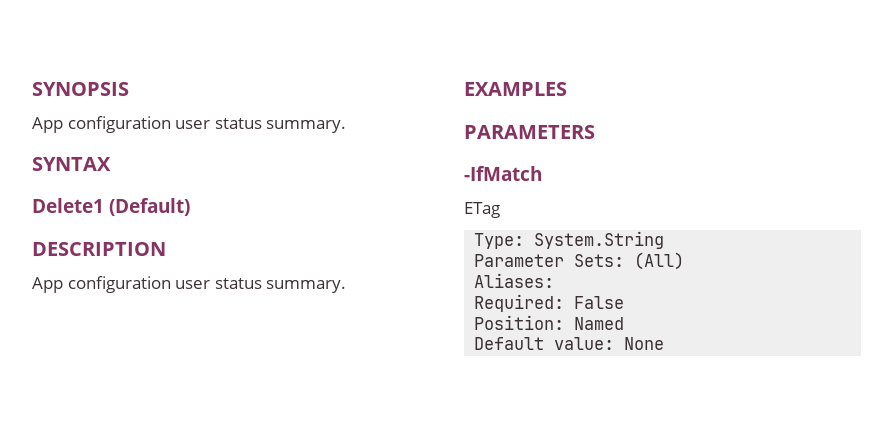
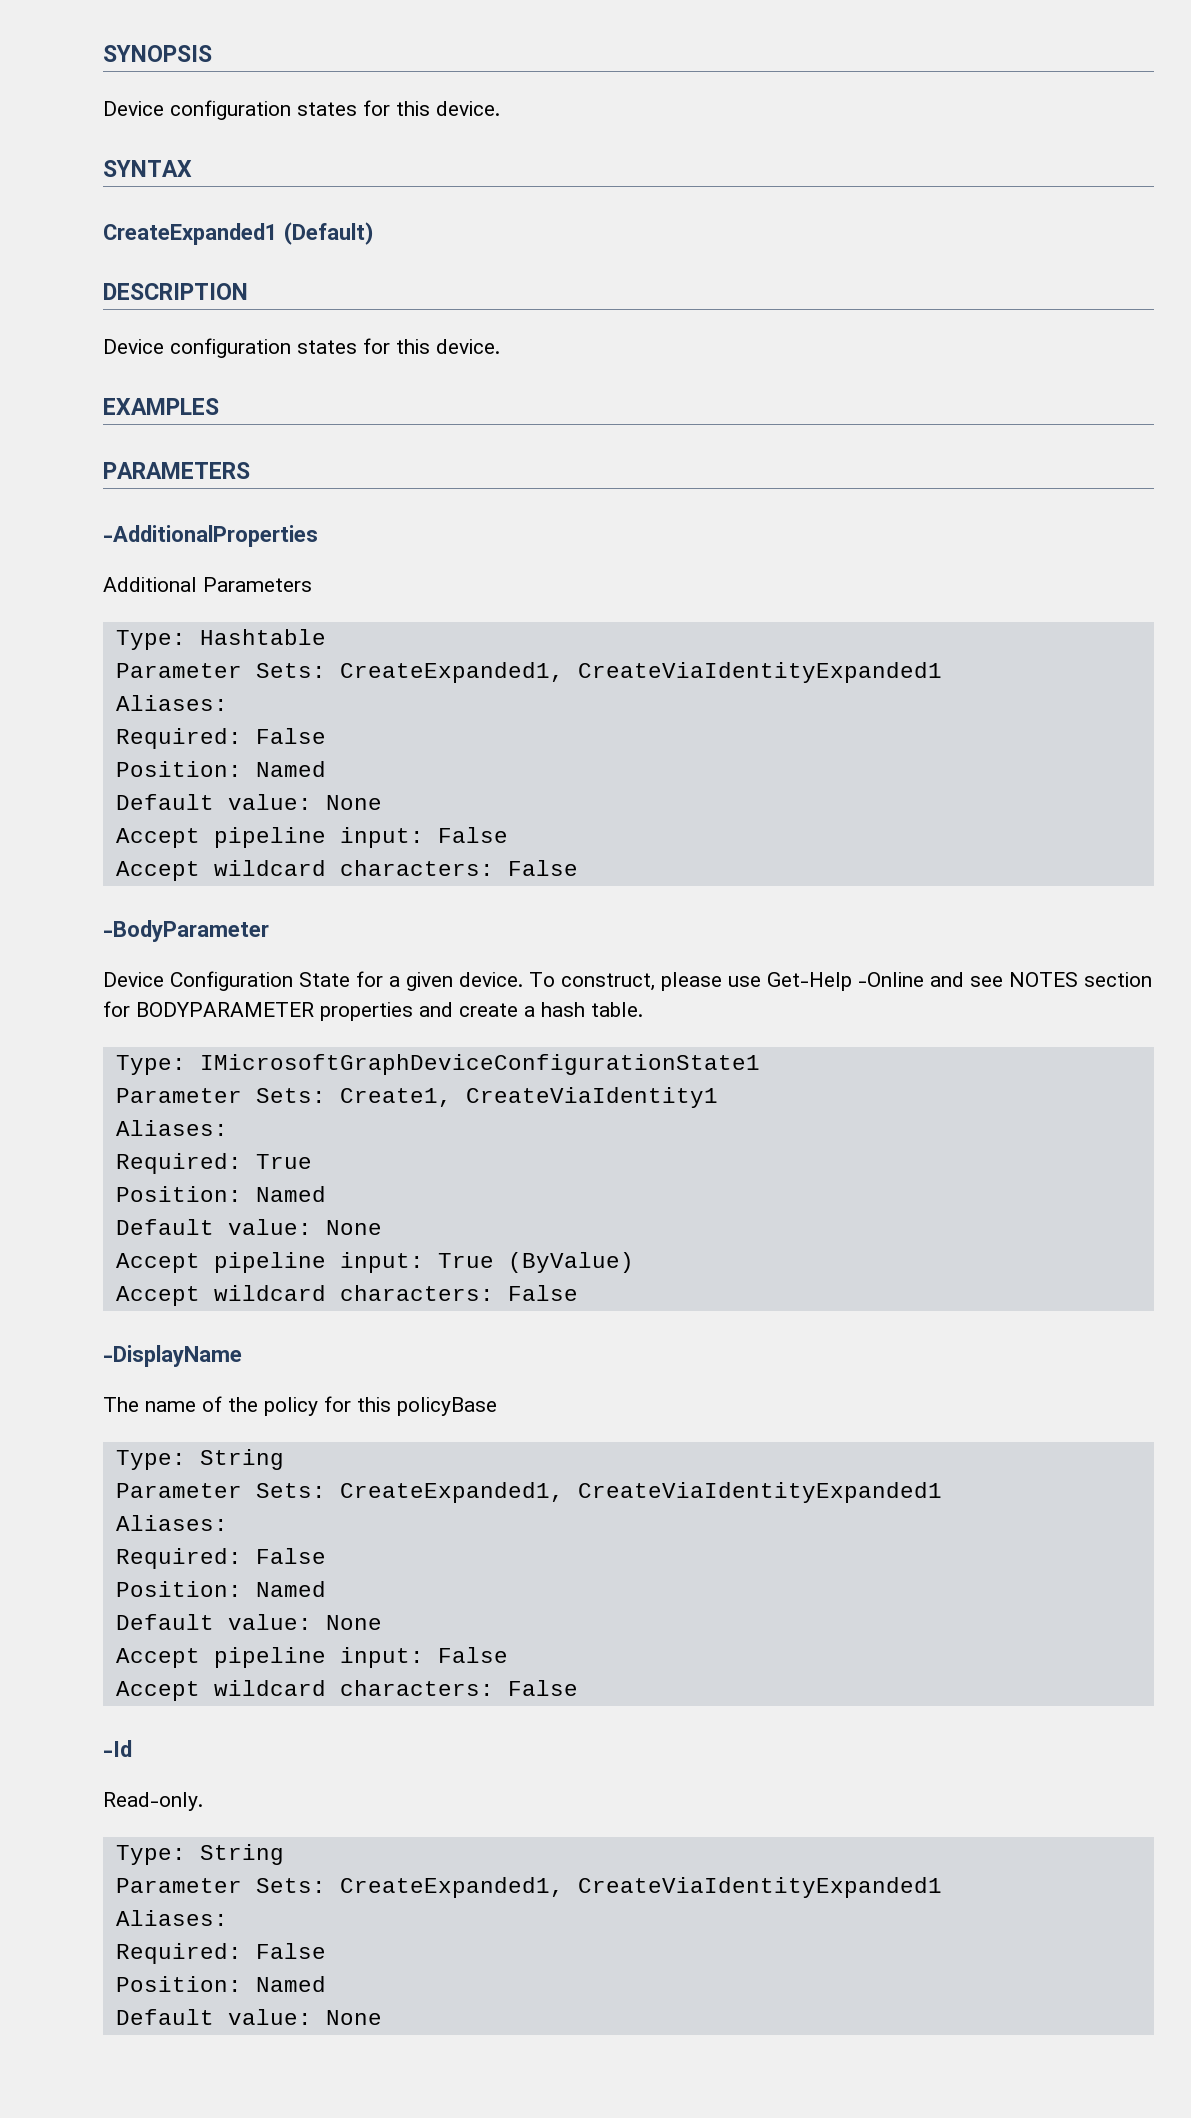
  SYNOPSIS
- App configuration user status summary.
+ Device configuration states for this device.
- Delete1 (Default)
+ CreateExpanded1 (Default)
  DESCRIPTION
- App configuration user status summary.
+ Device configuration states for this device.
- -IfMatch
- ETag
- Type: System.String
- Parameter Sets: (All)
+ -AdditionalProperties
+ Additional Parameters
+ Type: Hashtable
+ Parameter Sets: CreateExpanded1, CreateViaIdentityExpanded1
+ Aliases:
+ Required: False
+ Position: Named
+ Default value: None
+ Accept pipeline input: False
+ Accept wildcard characters: False
+ -BodyParameter
+ Device Configuration State for a given device. To construct, please use Get-Help -Online and see NOTES section for BODYPARAMETER properties and create a hash table.
+ Type: IMicrosoftGraphDeviceConfigurationState1
+ Parameter Sets: Create1, CreateViaIdentity1
+ Aliases:
+ Required: True
+ Position: Named
+ Default value: None
+ Accept pipeline input: True (ByValue)
+ Accept wildcard characters: False
+ -DisplayName
+ The name of the policy for this policyBase
+ Type: String
+ Parameter Sets: CreateExpanded1, CreateViaIdentityExpanded1
+ Aliases:
+ Required: False
+ Position: Named
+ Default value: None
+ Accept pipeline input: False
+ Accept wildcard characters: False
+ -Id
+ Read-only.
+ Type: String
+ Parameter Sets: CreateExpanded1, CreateViaIdentityExpanded1

